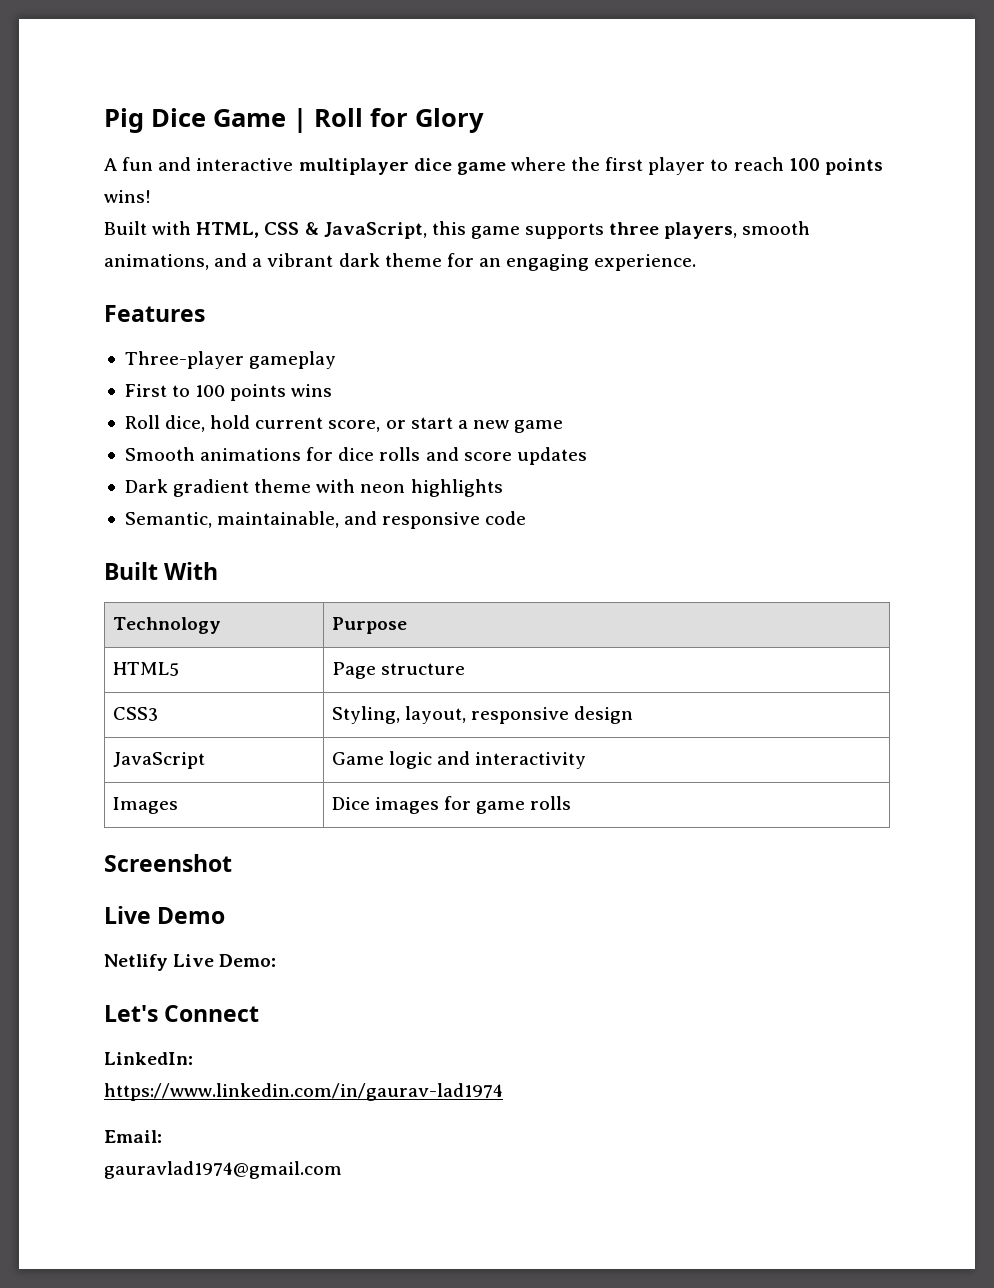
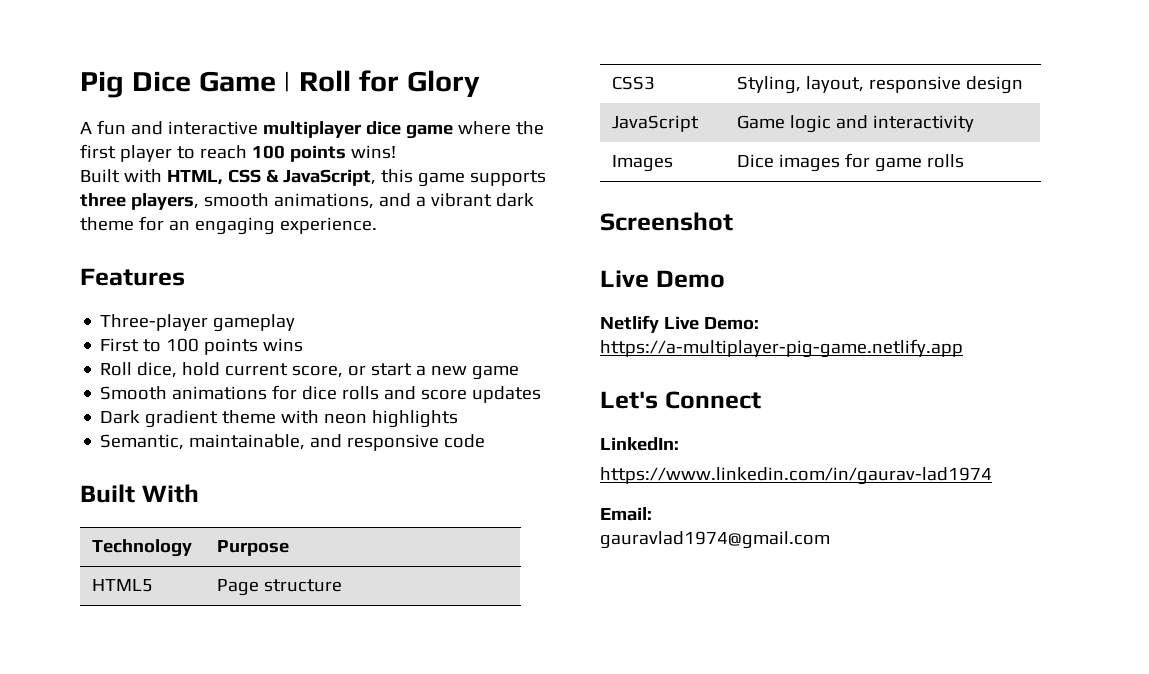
- Netlify Live Demo:
+ Netlify Live Demo: https://a-multiplayer-pig-game.netlify.app

